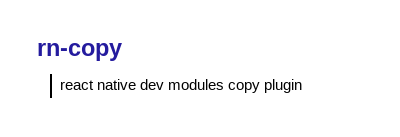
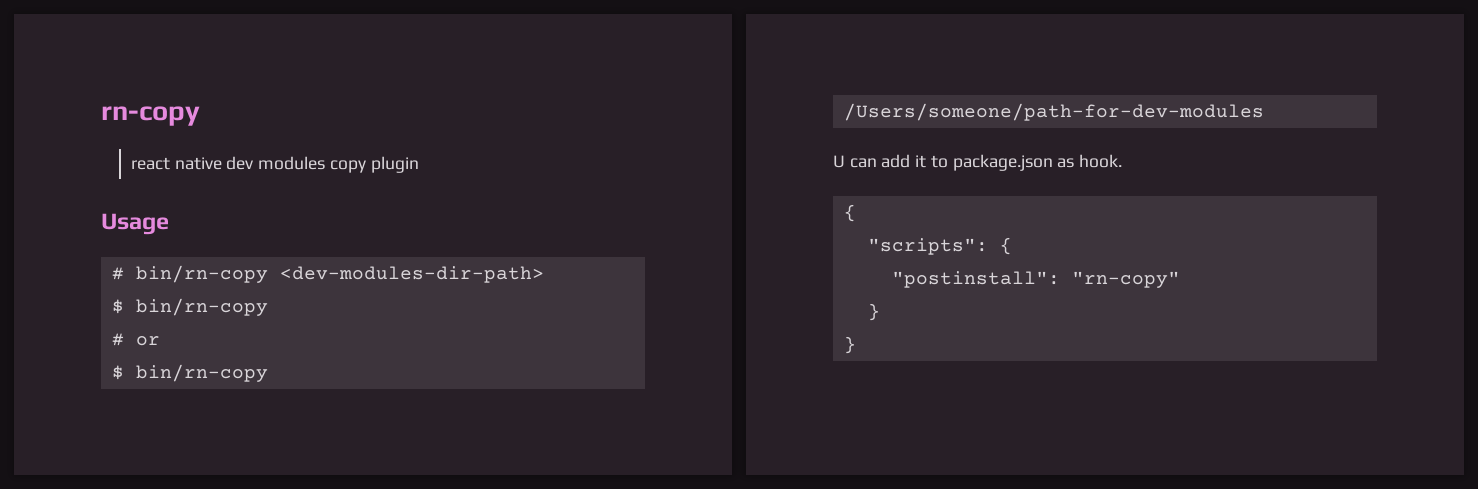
+ Usage
+ # bin/rn-copy <dev-modules-dir-path>
+ $ bin/rn-copy
+ # or
+ $ bin/rn-copy /Users/someone/path-for-dev-modules
+ U can add it to package.json as hook.
+ {
+ "scripts": {
+ "postinstall": "rn-copy"
+ }
+ }

